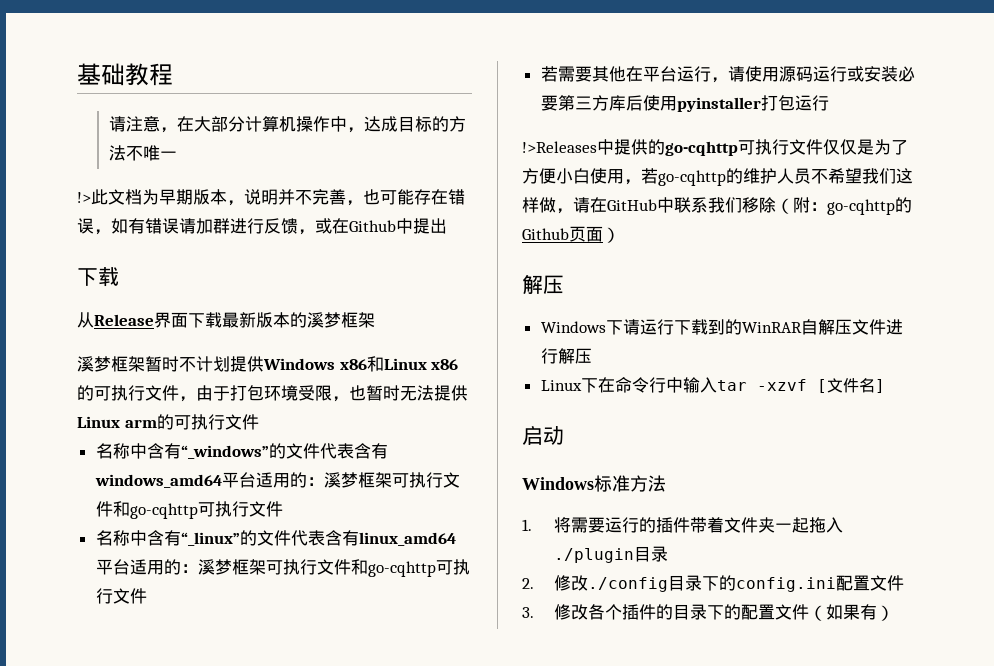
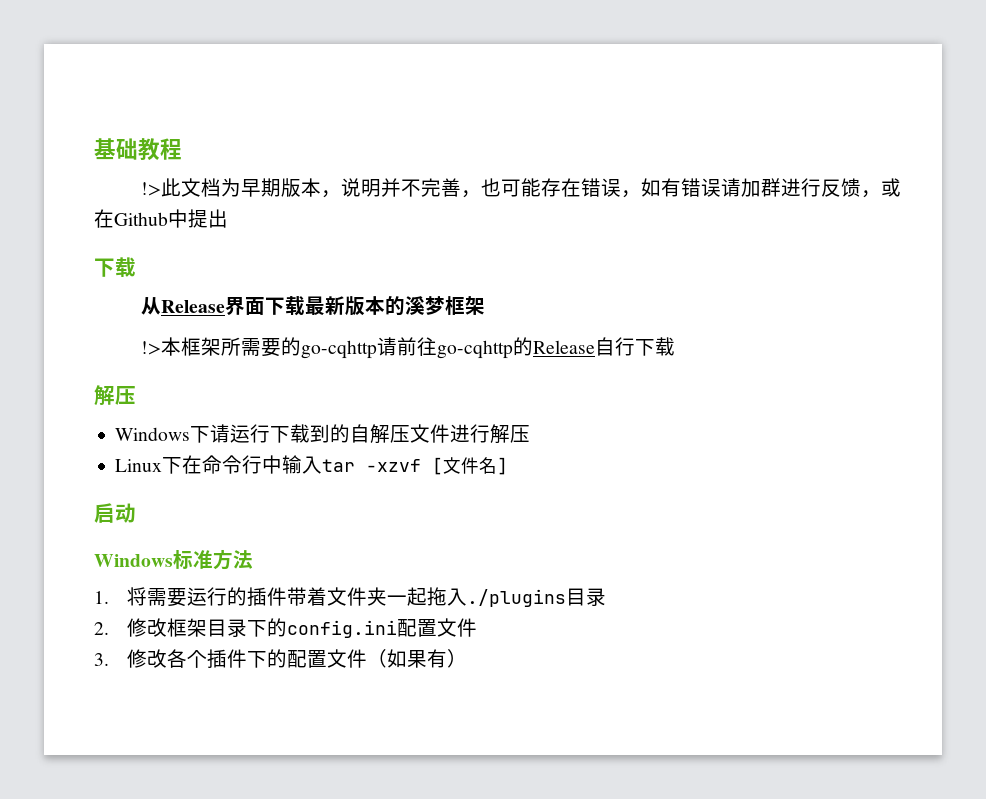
- 请注意，在大部分计算机操作中，达成目标的方法不唯一
- 溪梦框架暂时不计划提供Windows x86和Linux x86的可执行文件，由于打包环境受限，也暂时无法提供Linux arm的可执行文件
- 名称中含有“_windows”的文件代表含有windows_amd64平台适用的：溪梦框架可执行文件和go-cqhttp可执行文件
- 名称中含有“_linux”的文件代表含有linux_amd64平台适用的：溪梦框架可执行文件和go-cqhttp可执行文件
- 若需要其他在平台运行，请使用源码运行或安装必要第三方库后使用pyinstaller打包运行
- !>Releases中提供的go-cqhttp可执行文件仅仅是为了方便小白使用，若go-cqhttp的维护人员不希望我们这样做，请在GitHub中联系我们移除（附：go-cqhttp的Github页面）
+ !>本框架所需要的go-cqhttp请前往go-cqhttp的Release自行下载
- Windows下请运行下载到的WinRAR自解压文件进行解压
+ Windows下请运行下载到的自解压文件进行解压
- 1.将需要运行的插件带着文件夹一起拖入./plugin目录
+ 1.将需要运行的插件带着文件夹一起拖入./plugins目录
- 2.修改./config目录下的config.ini配置文件
+ 2.修改框架目录下的config.ini配置文件
- 3.修改各个插件的目录下的配置文件（如果有）
+ 3.修改各个插件下的配置文件（如果有）

